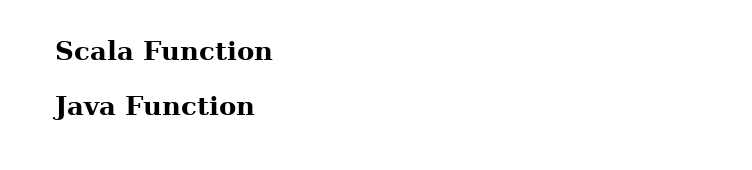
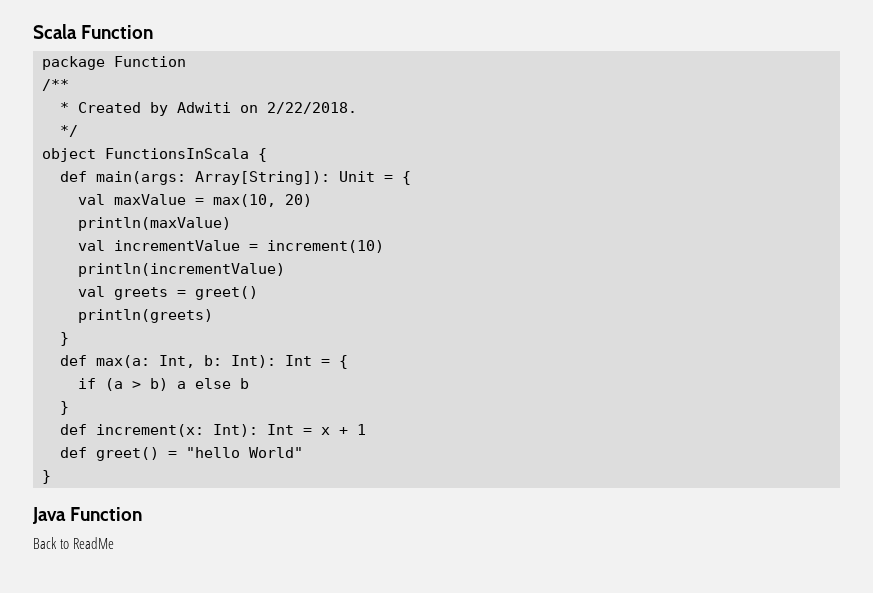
+ package Function
+ /**
+ * Created by Adwiti on 2/22/2018.
+ */
+ object FunctionsInScala {
+ def main(args: Array[String]): Unit = {
+ val maxValue = max(10, 20)
+ println(maxValue)
+ val incrementValue = increment(10)
+ println(incrementValue)
+ val greets = greet()
+ println(greets)
+ }
+ def max(a: Int, b: Int): Int = {
+ if (a > b) a else b
+ }
+ def increment(x: Int): Int = x + 1
+ def greet() = "hello World"
+ }
+ Back to ReadMe

